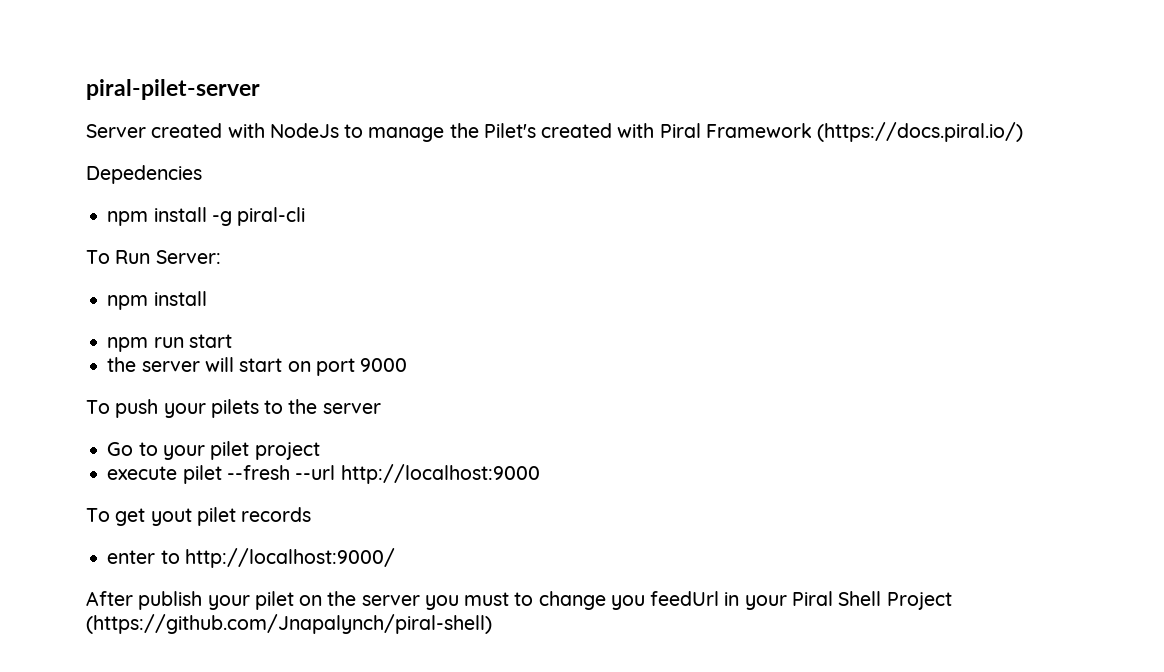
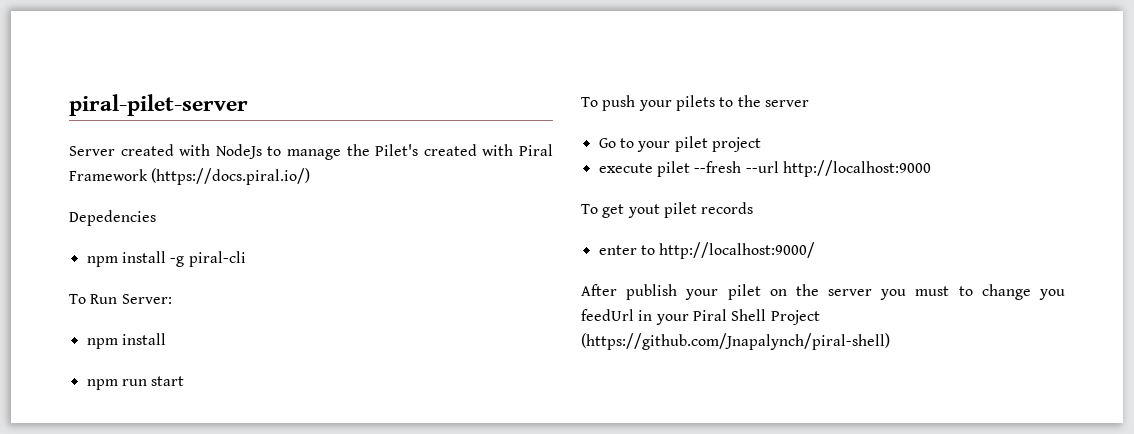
- the server will start on port 9000

